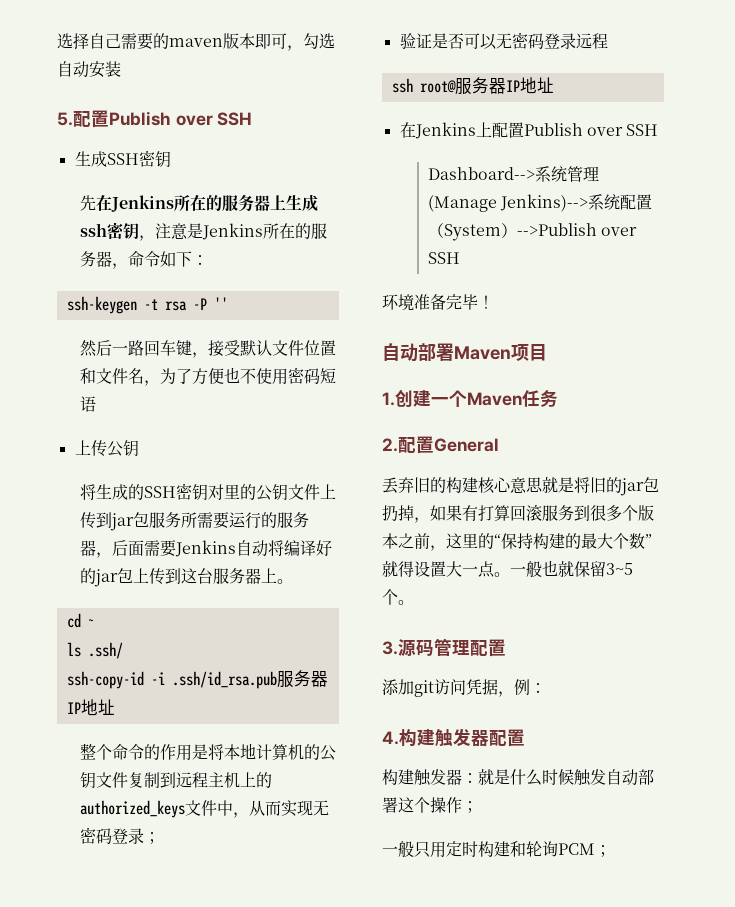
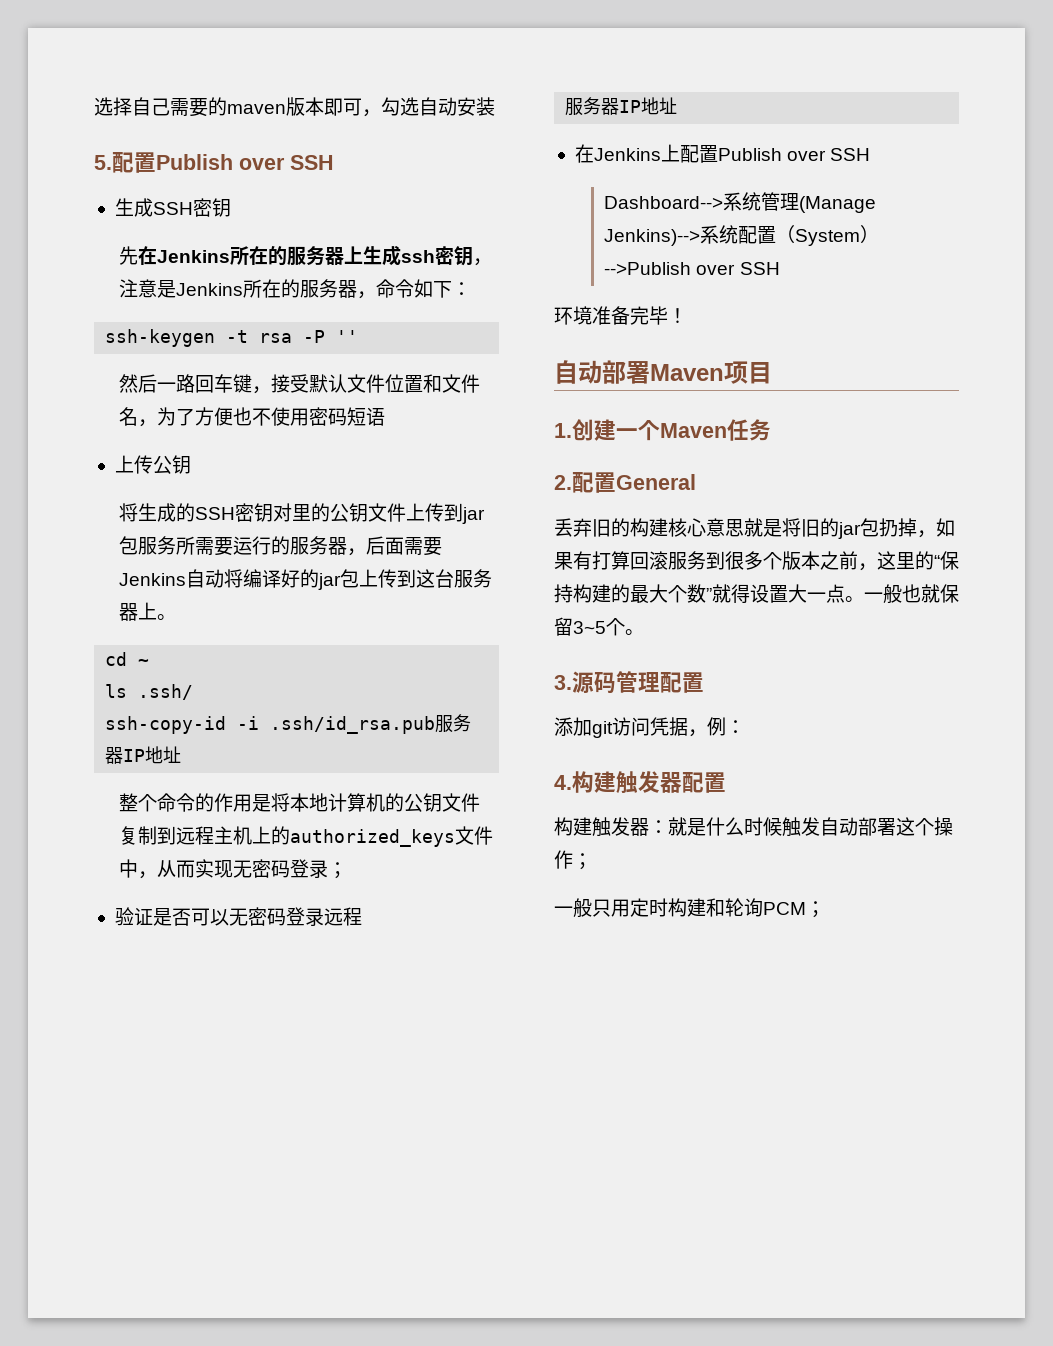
  验证是否可以无密码登录远程
- ssh root@服务器IP地址
+ 服务器IP地址

